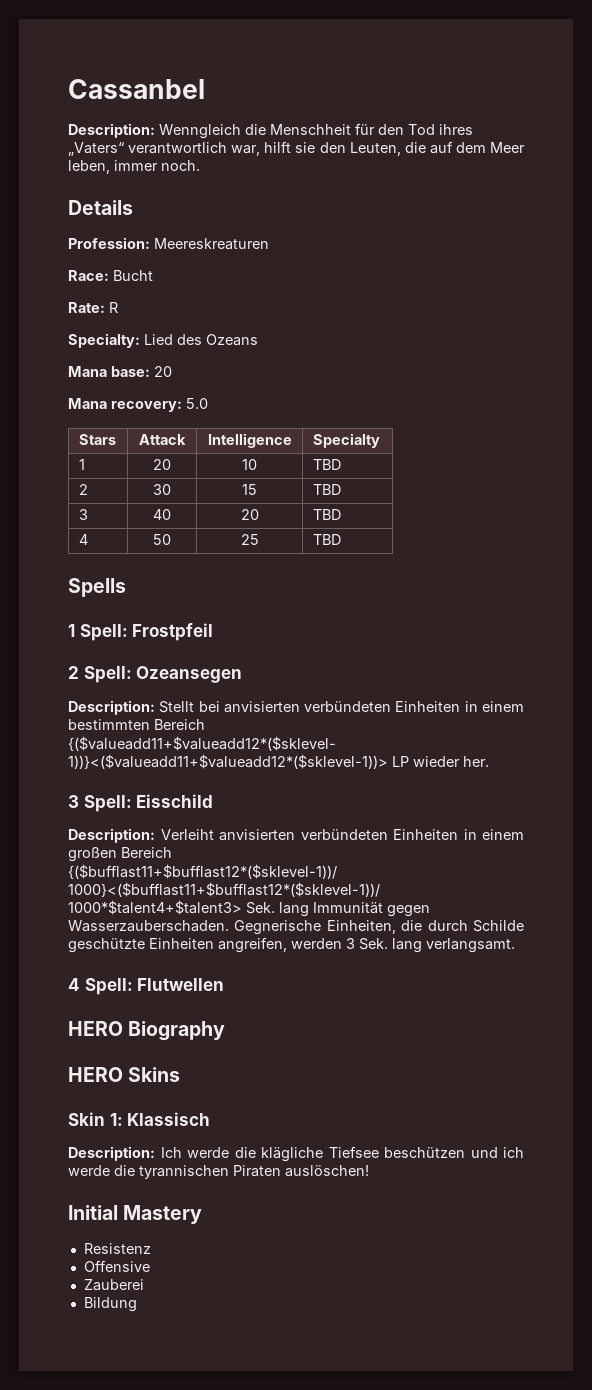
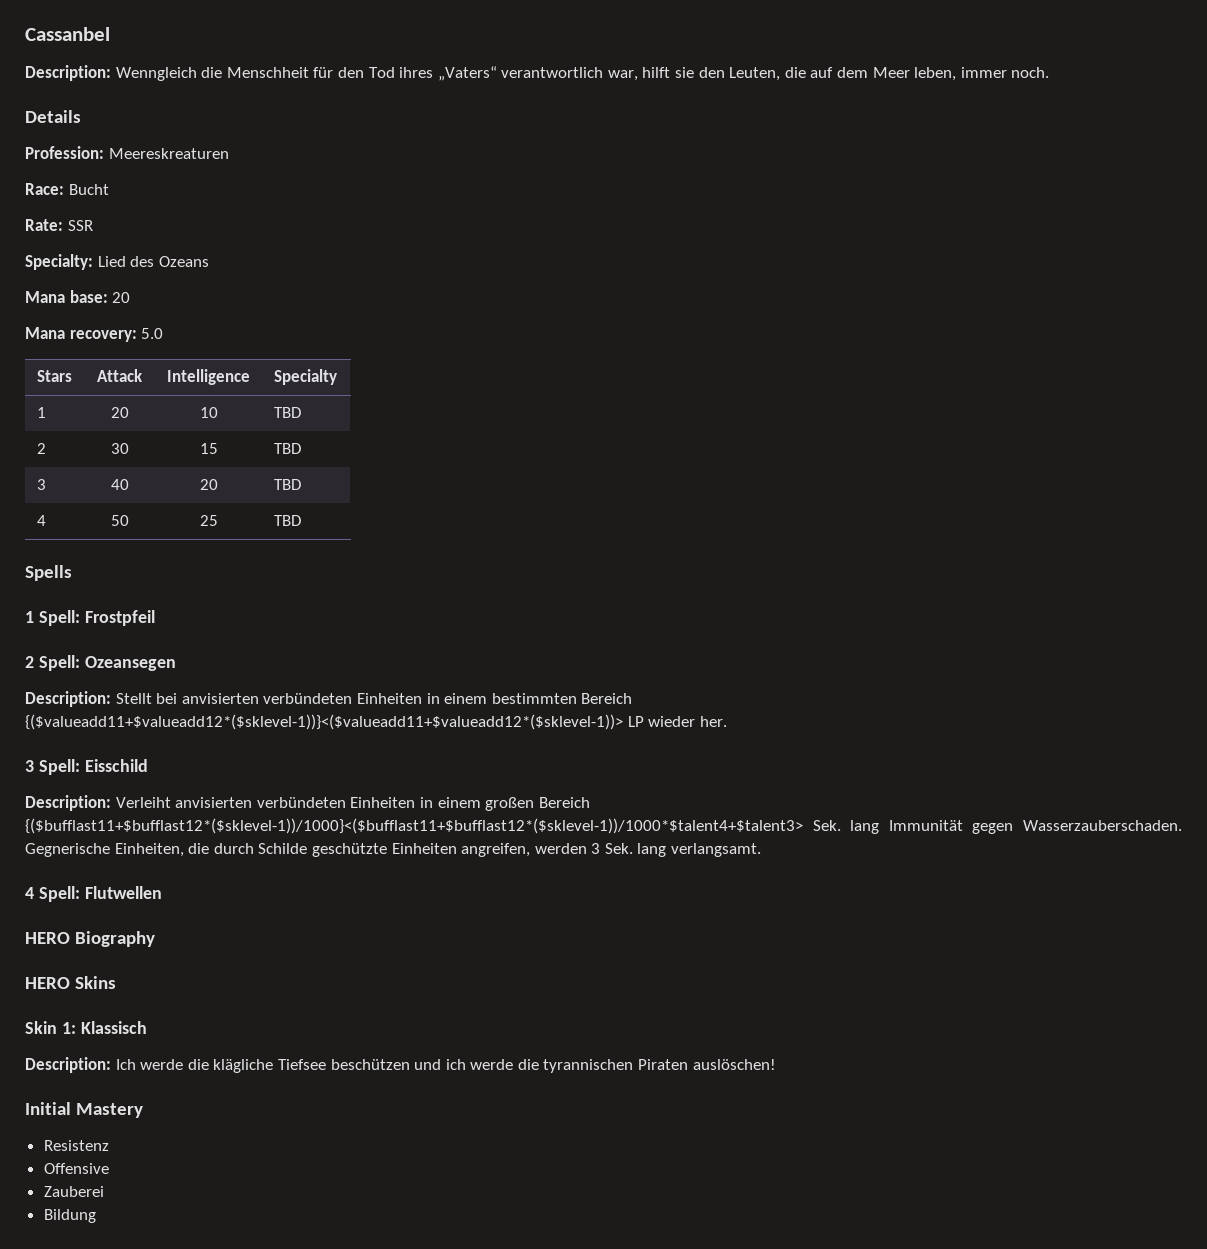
- Rate: R
+ Rate: SSR

